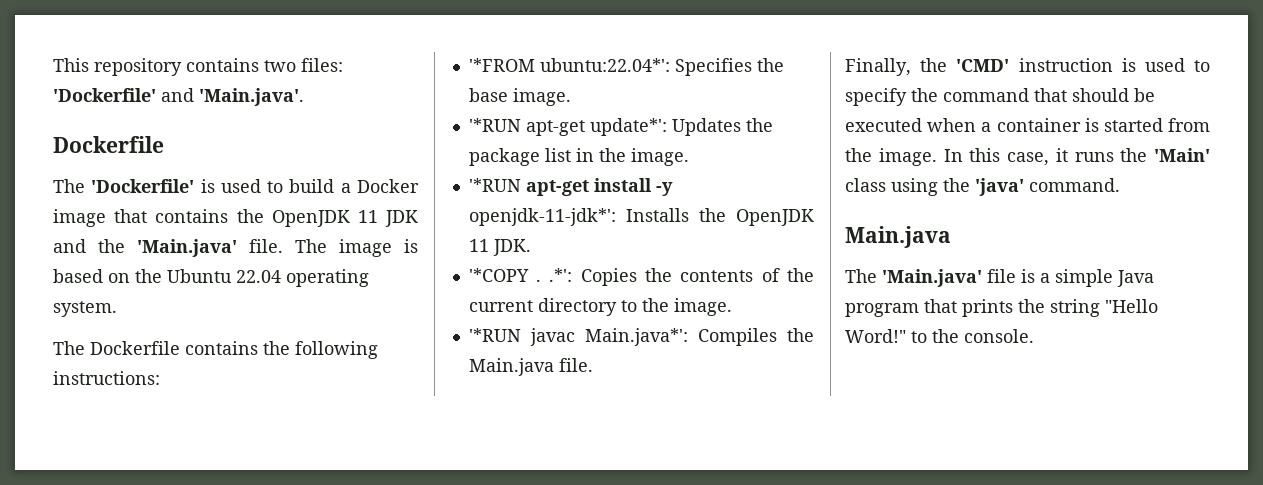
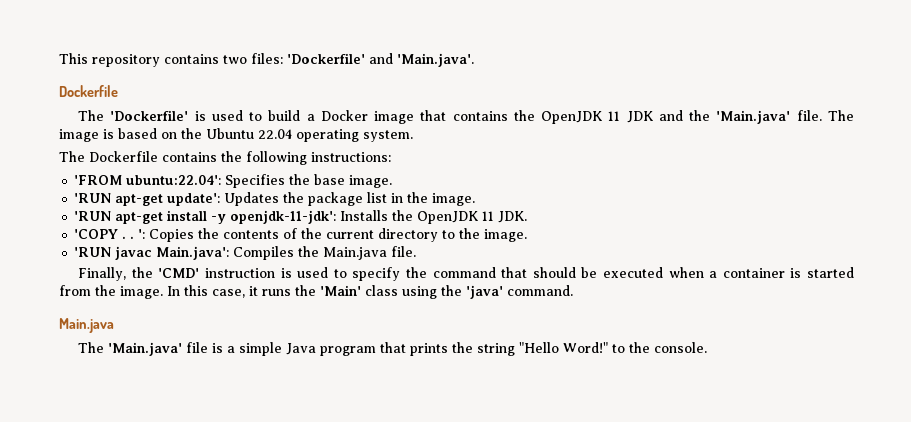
- '*FROM ubuntu:22.04*': Specifies the base image.
+ 'FROM ubuntu:22.04': Specifies the base image.
- '*RUN apt-get update*': Updates the package list in the image.
+ 'RUN apt-get update': Updates the package list in the image.
- '*RUN apt-get install -y openjdk-11-jdk*': Installs the OpenJDK 11 JDK.
+ 'RUN apt-get install -y openjdk-11-jdk': Installs the OpenJDK 11 JDK.
- '*COPY . .*': Copies the contents of the current directory to the image.
+ 'COPY . . ': Copies the contents of the current directory to the image.
- '*RUN javac Main.java*': Compiles the Main.java file.
+ 'RUN javac Main.java': Compiles the Main.java file.

